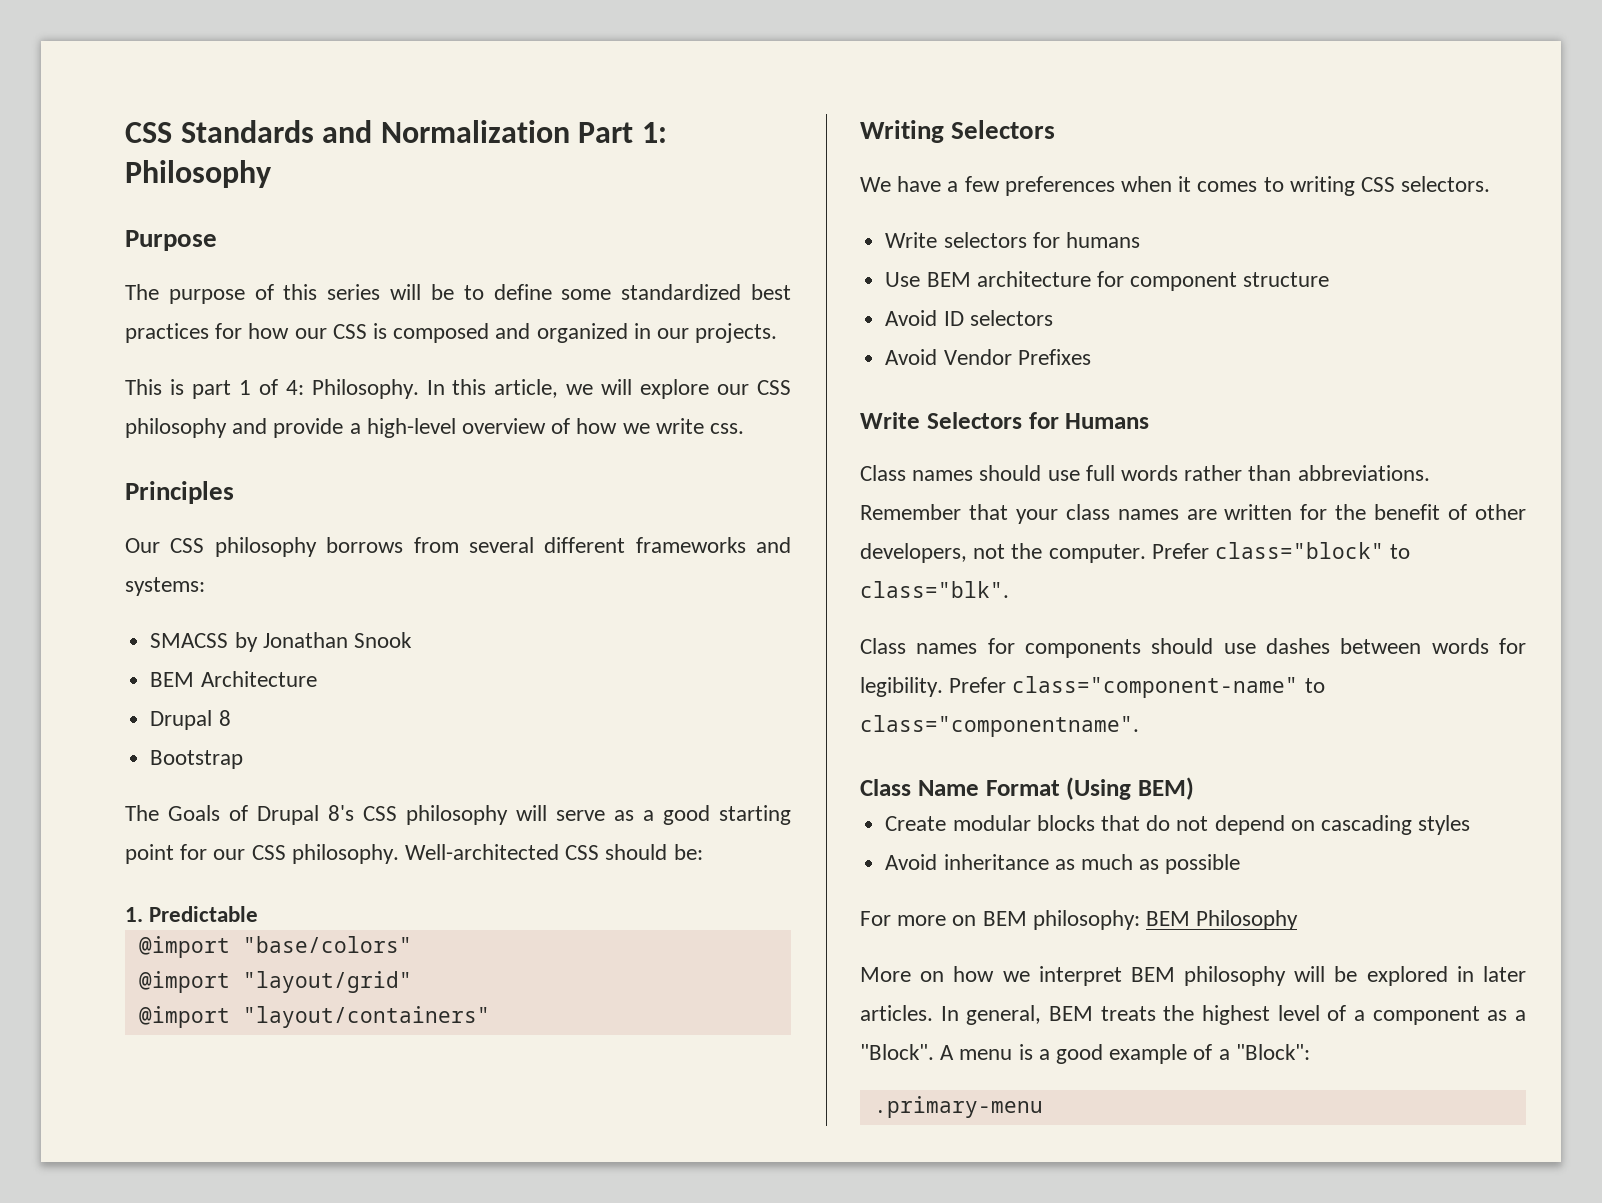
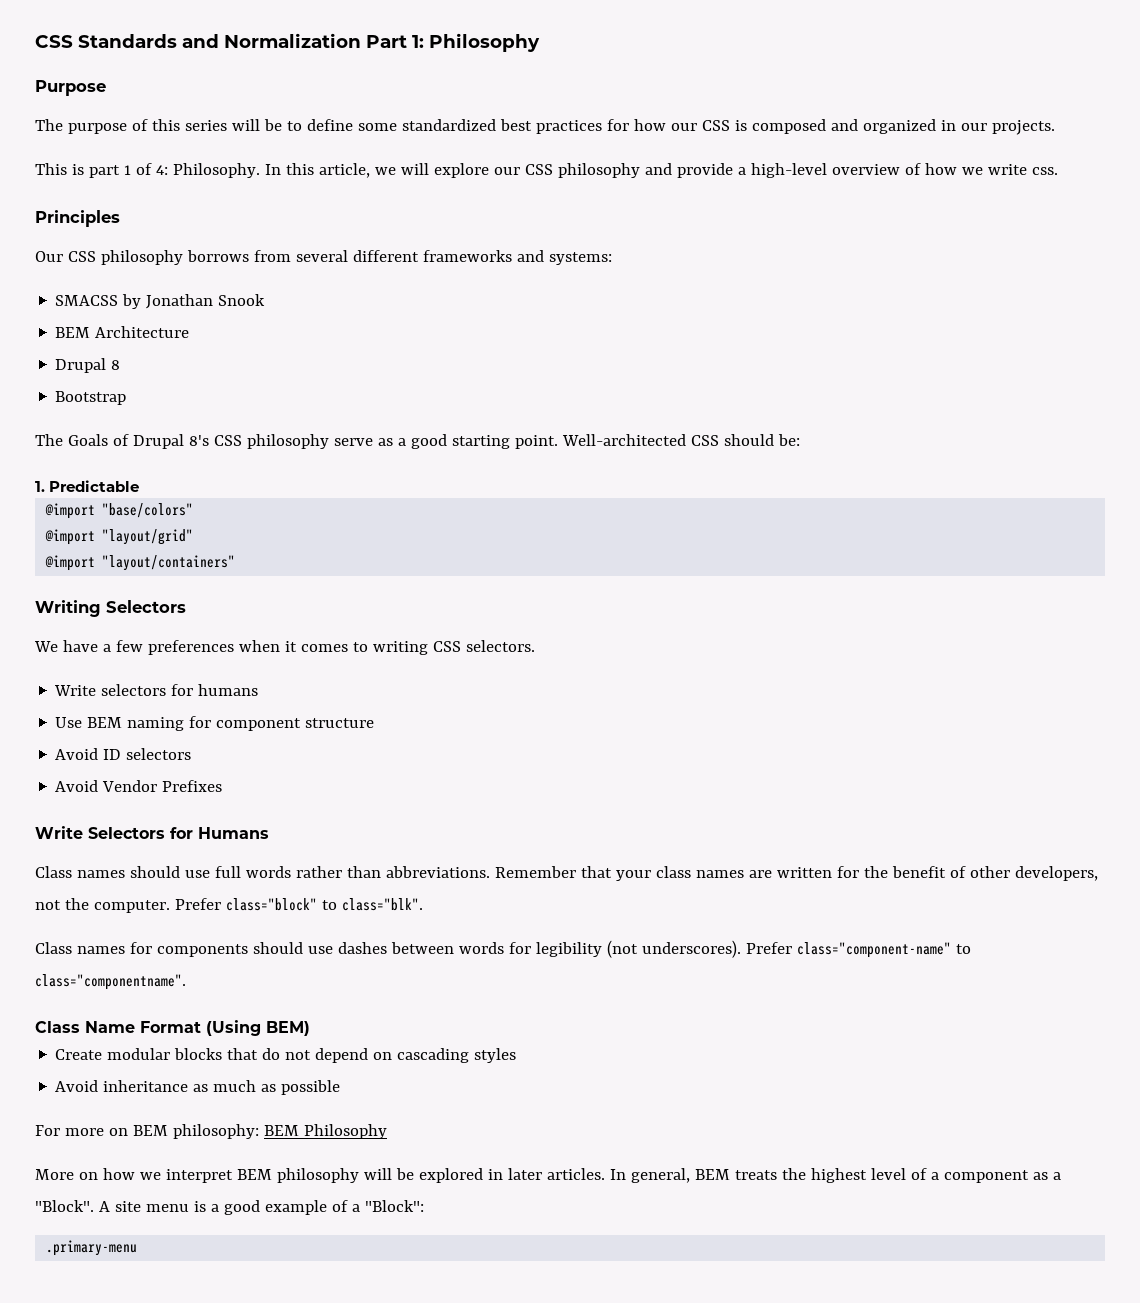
- The Goals of Drupal 8's CSS philosophy will serve as a good starting point for our CSS philosophy.
+ The Goals of Drupal 8's CSS philosophy serve as a good starting point.
- Use BEM architecture for component structure
+ Use BEM naming for component structure
- Class names for components should use dashes between words for legibility.
+ Class names for components should use dashes between words for legibility (not underscores).
- A menu is a good example of a "Block":
+ A site menu is a good example of a "Block":

